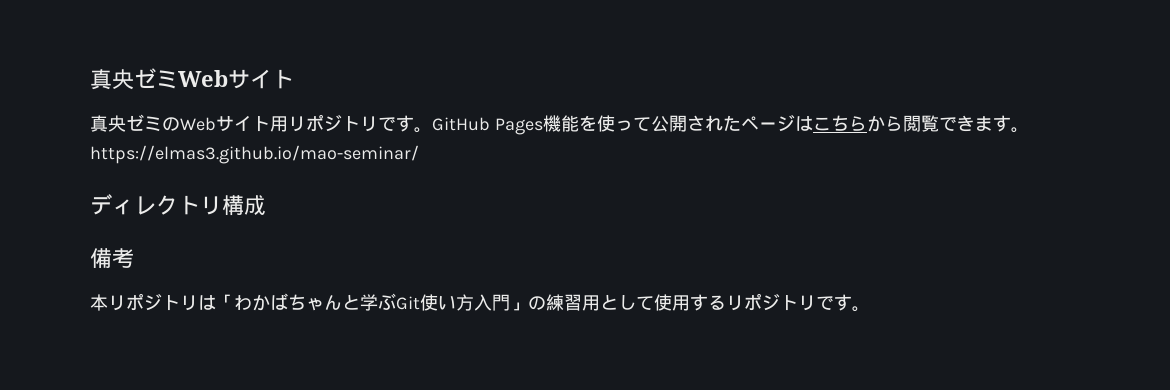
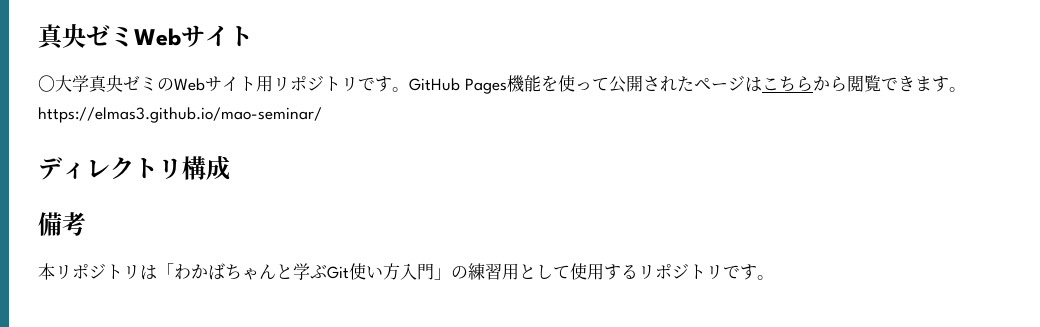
- 真央ゼミのWebサイト用リポジトリです。
+ 〇大学真央ゼミのWebサイト用リポジトリです。

